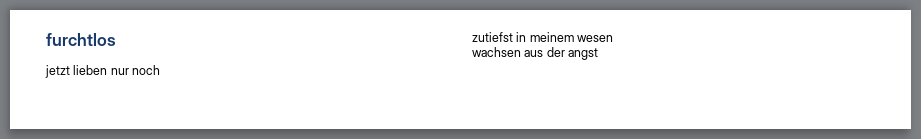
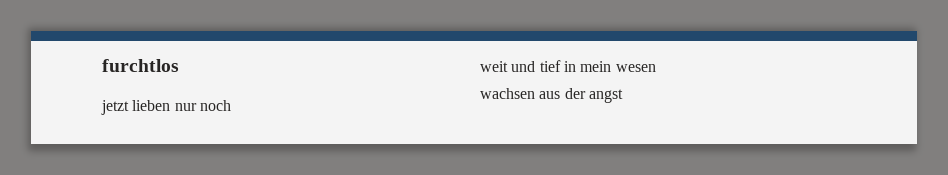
- zutiefst in meinem wesen
+ weit und tief in mein wesen

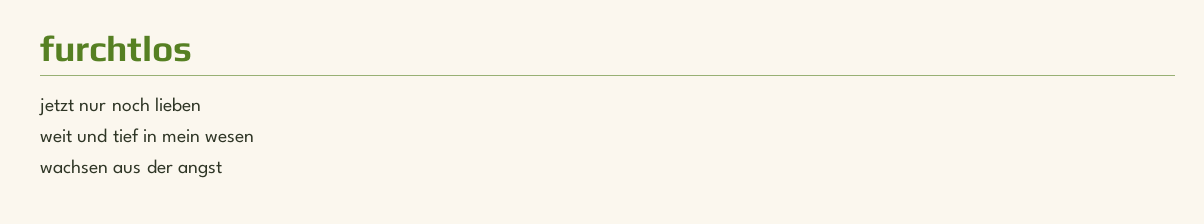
- jetzt lieben nur noch
+ jetzt nur noch lieben

